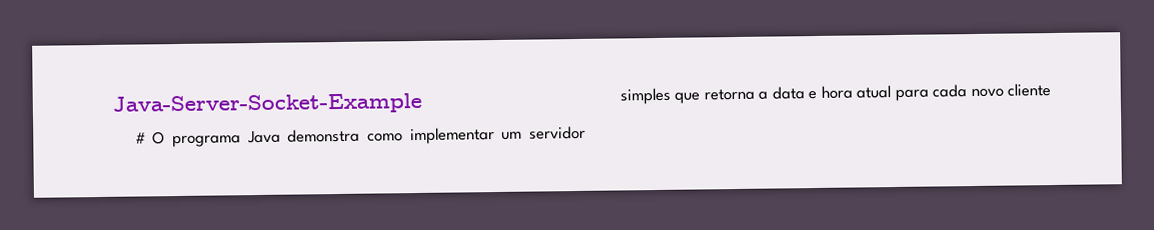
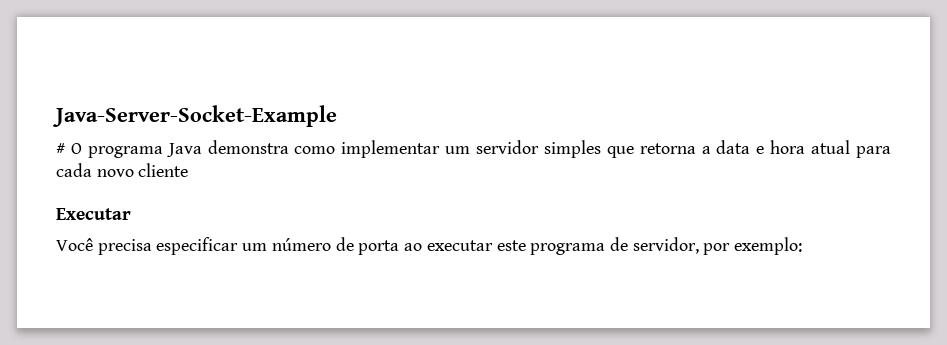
+ Executar
+ Você precisa especificar um número de porta ao executar este programa de servidor, por exemplo:

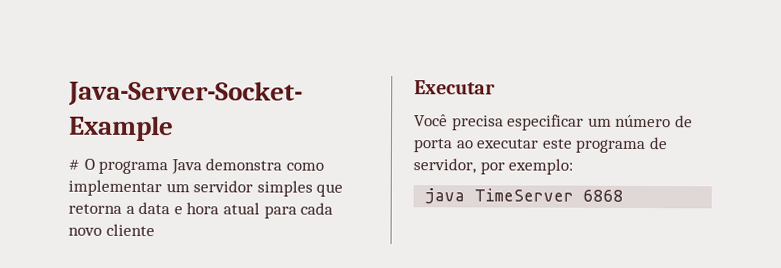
+ java TimeServer 6868

